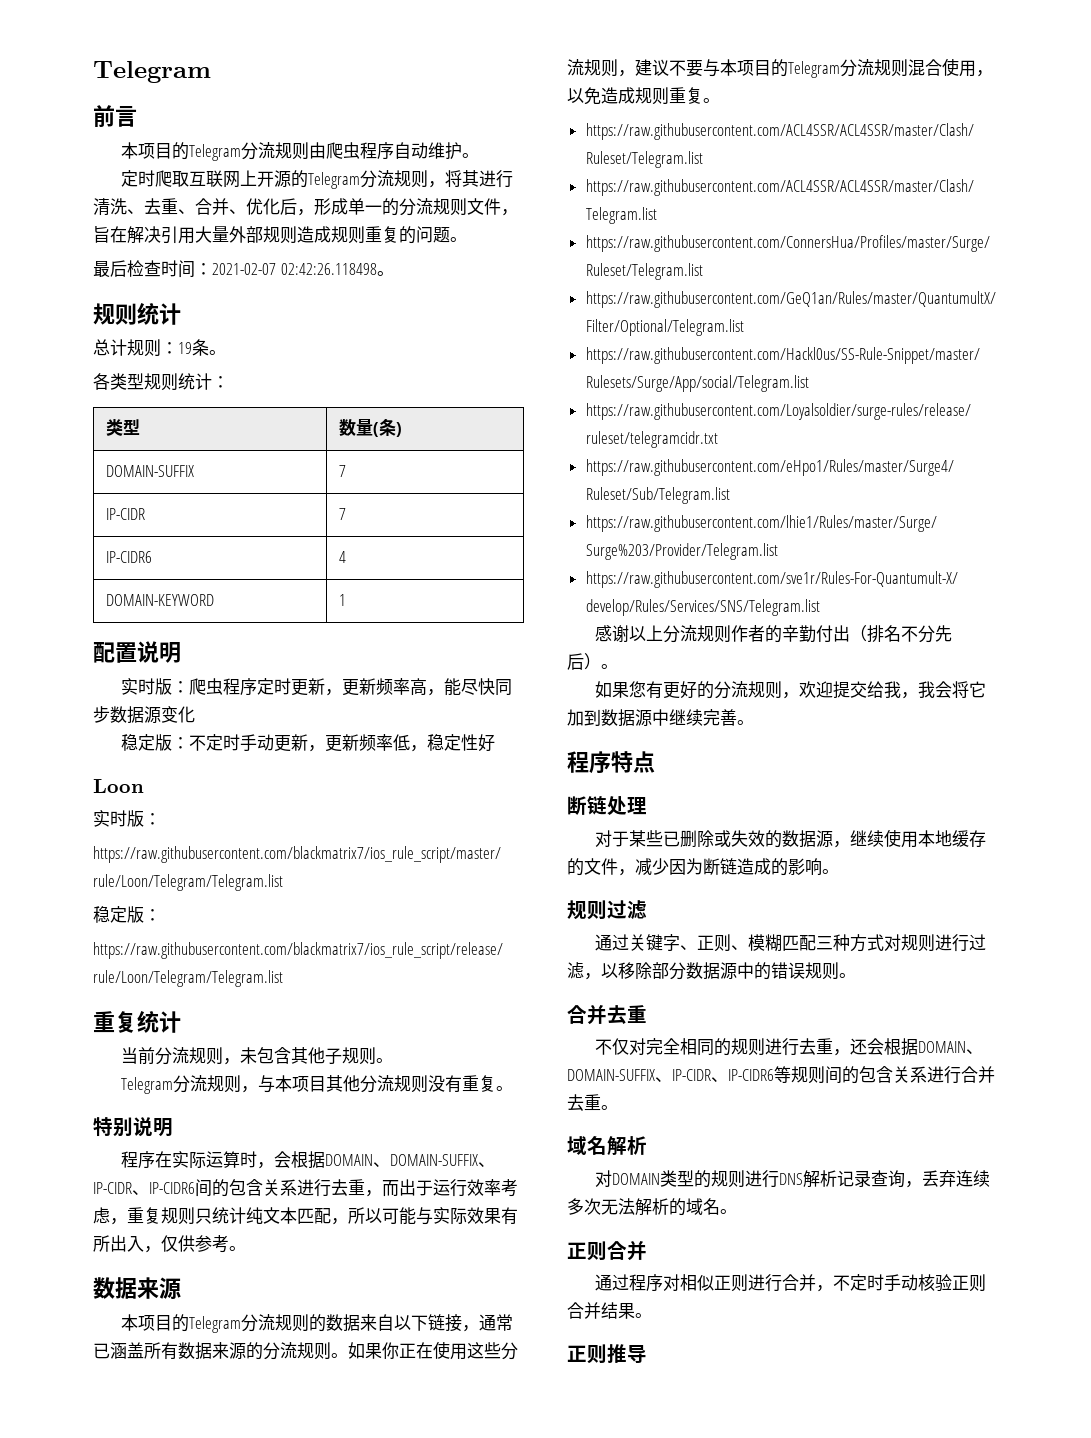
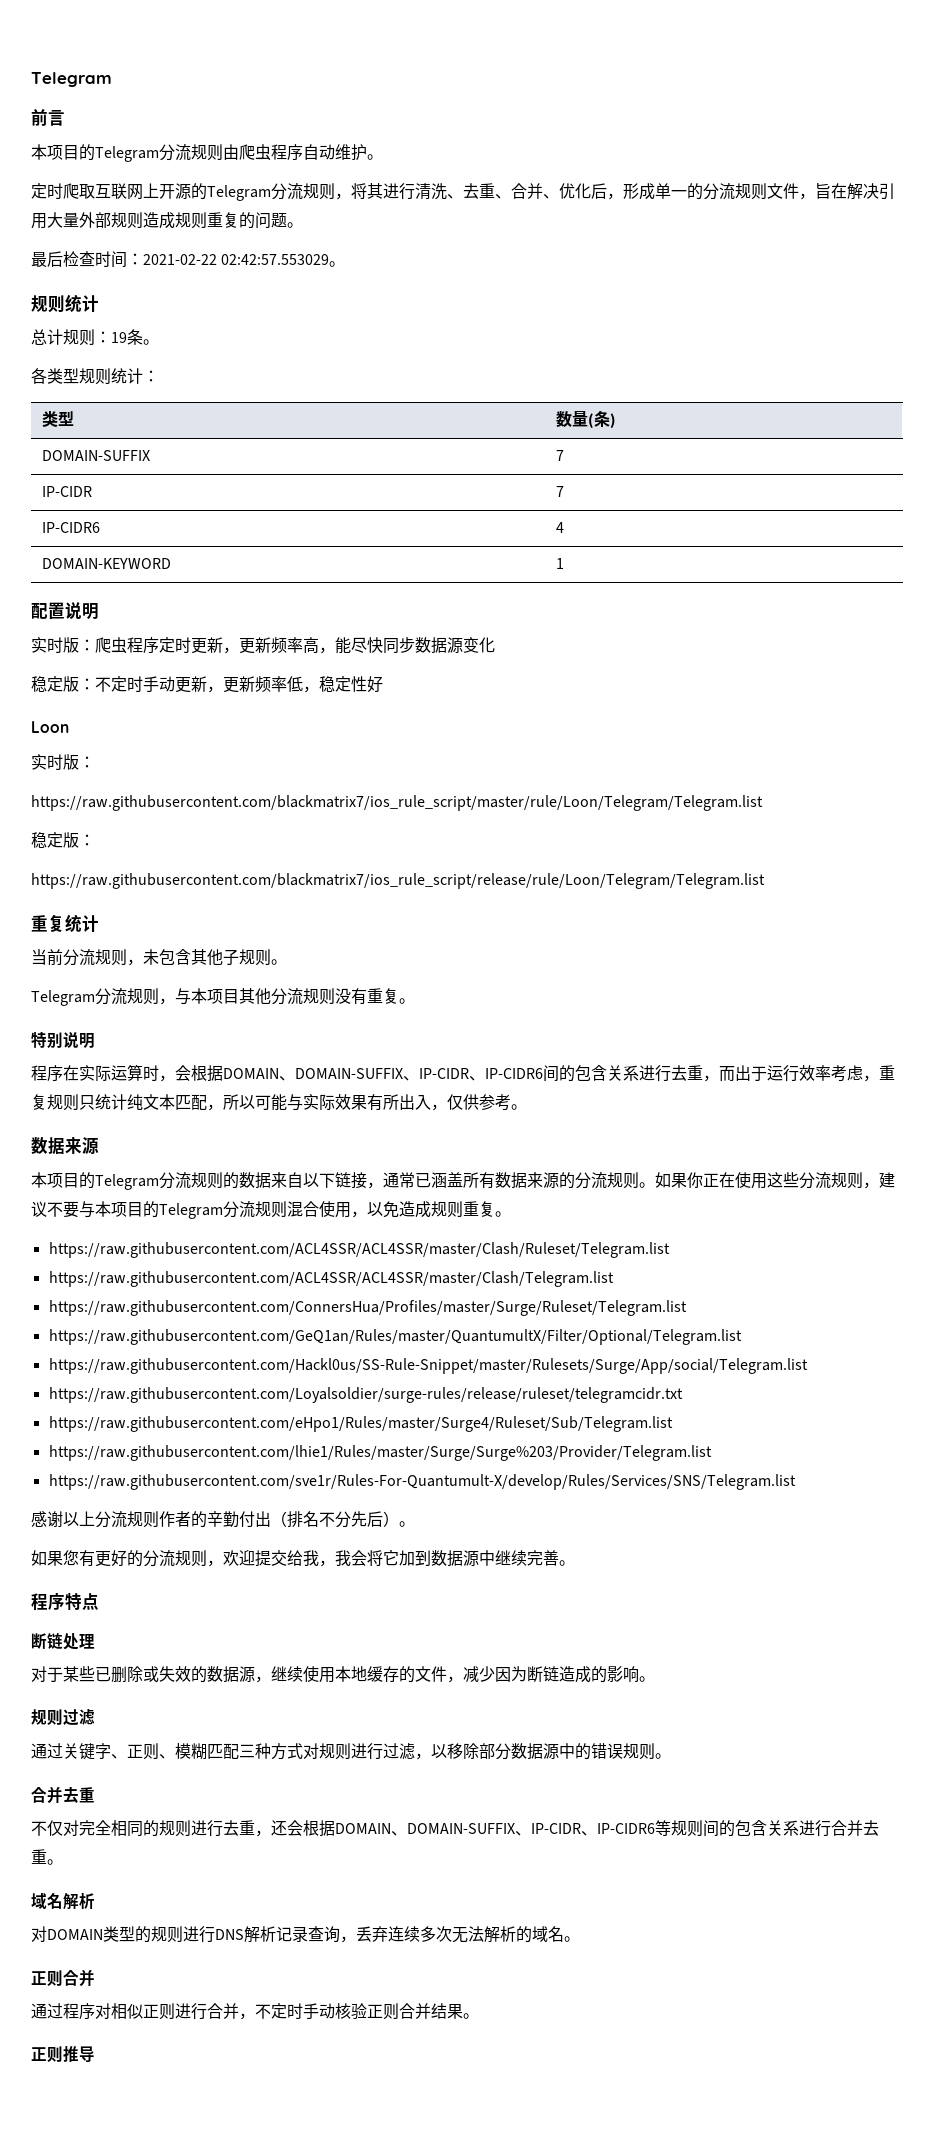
- 最后检查时间：2021-02-07 02:42:26.118498。
+ 最后检查时间：2021-02-22 02:42:57.553029。

